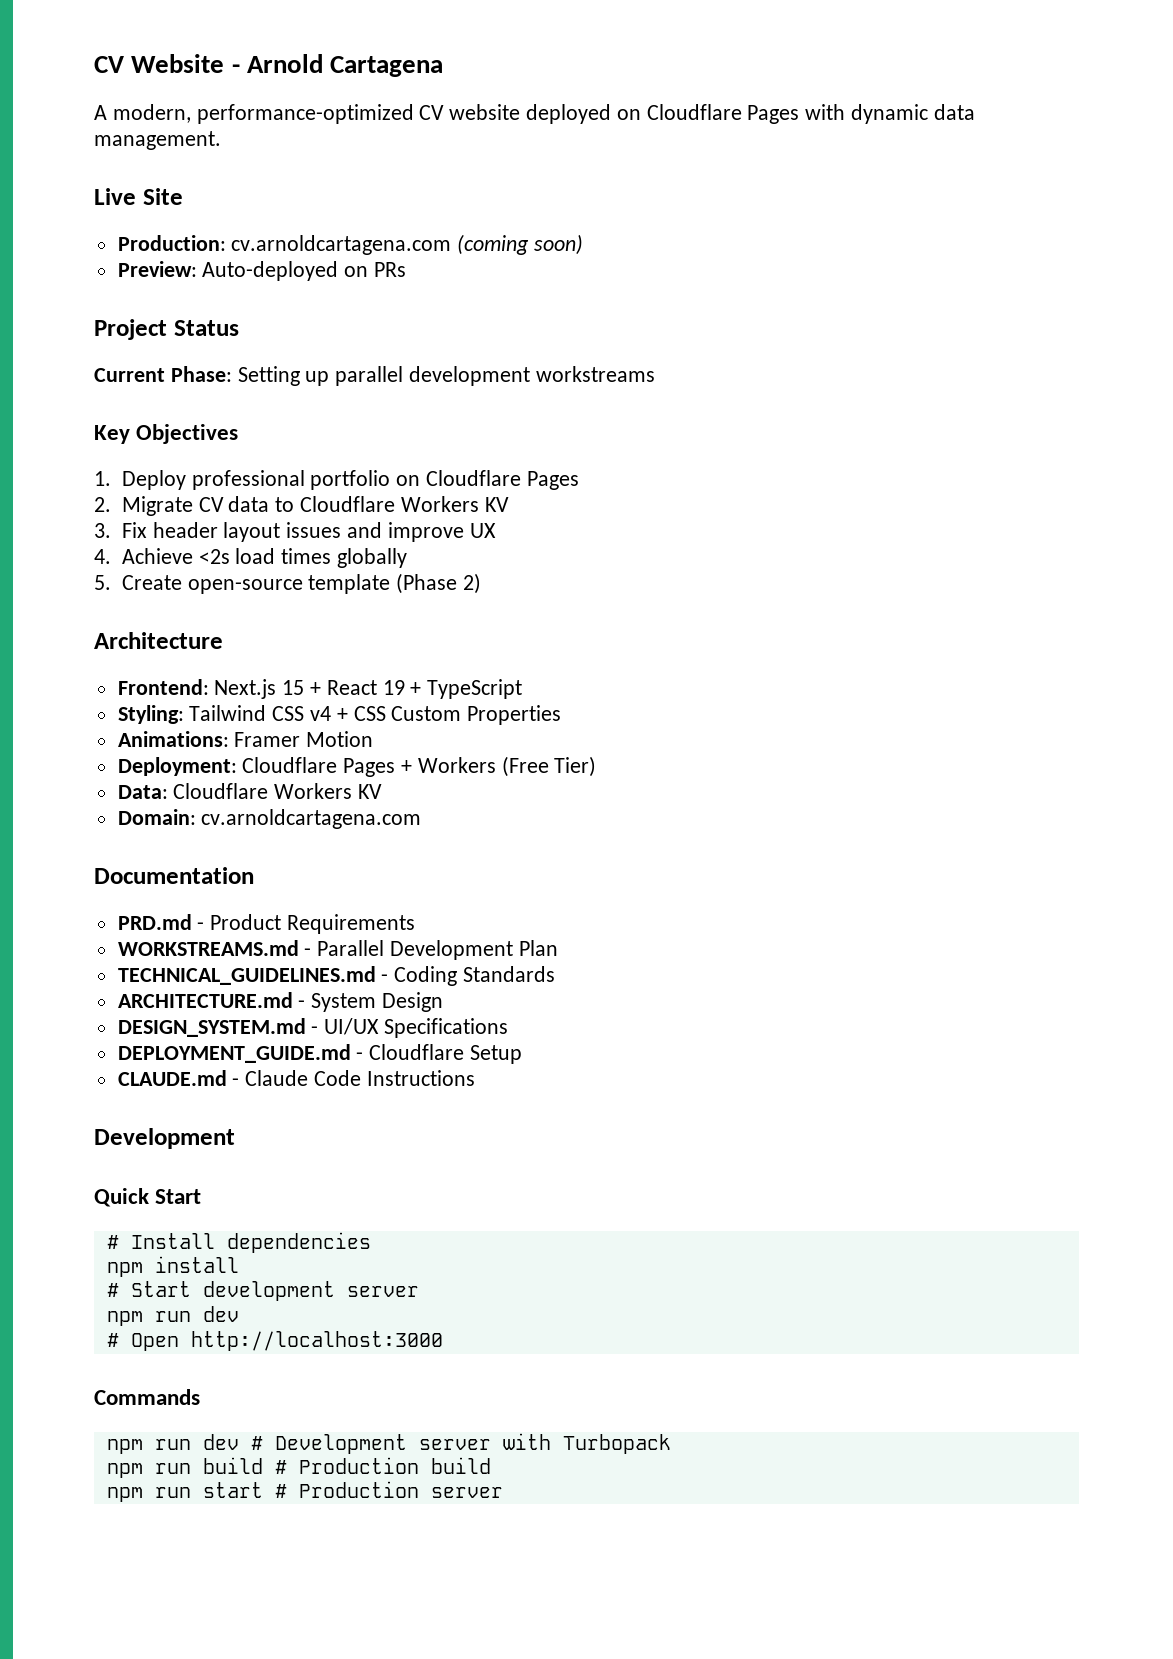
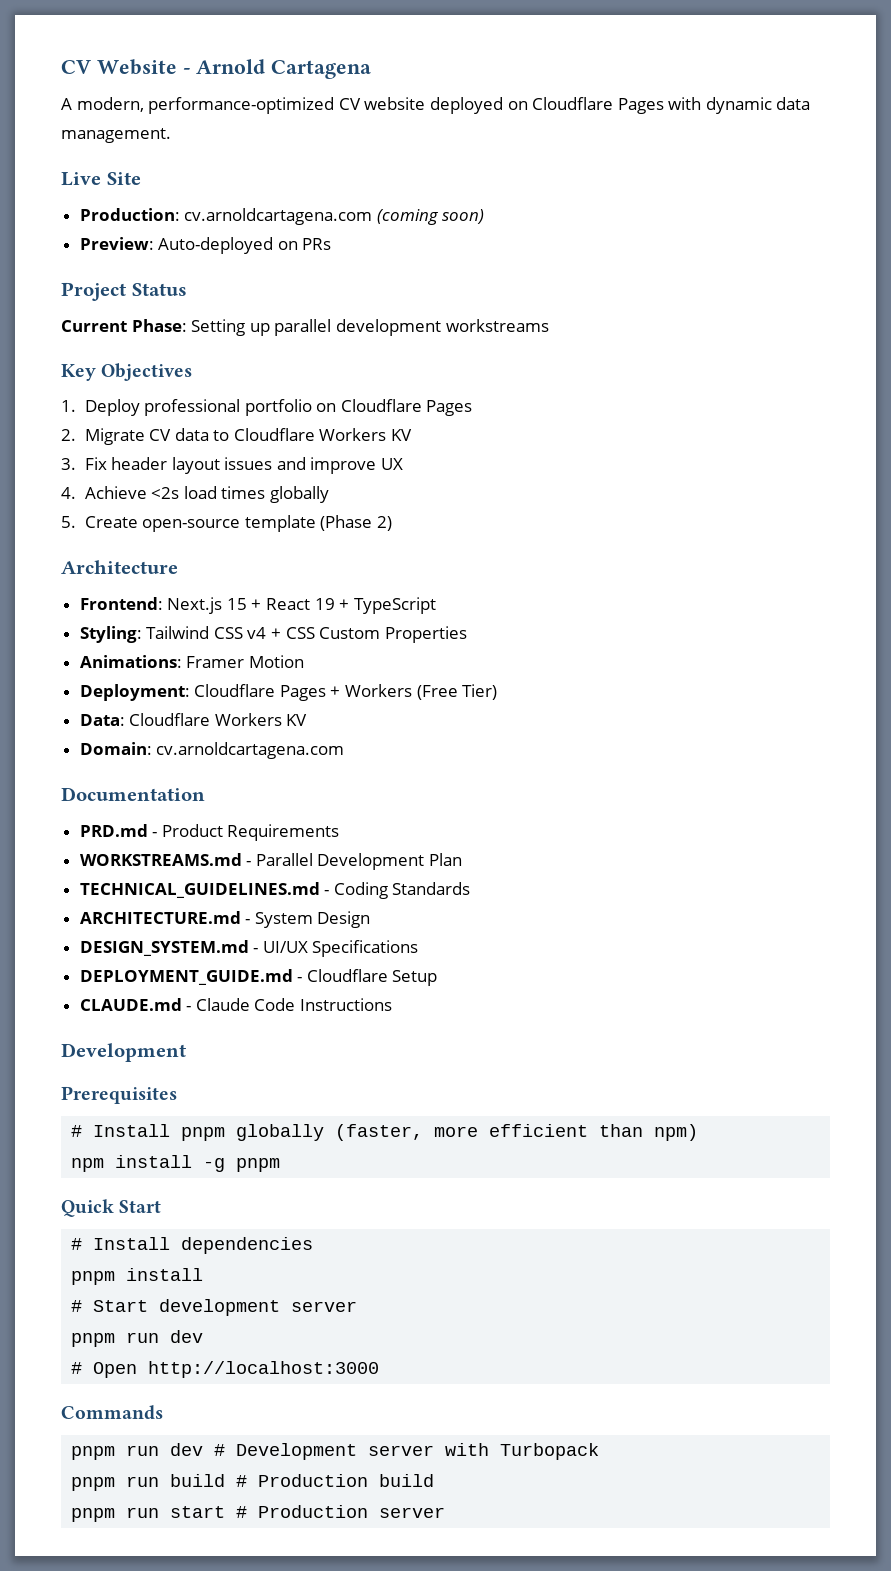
+ Prerequisites
+ # Install pnpm globally (faster, more efficient than npm)
+ npm install -g pnpm
- npm install
+ pnpm install
  # Start development server
- npm run dev
+ pnpm run dev
- npm run dev # Development server with Turbopack
+ pnpm run dev # Development server with Turbopack
- npm run build # Production build
+ pnpm run build # Production build
- npm run start # Production server
+ pnpm run start # Production server

